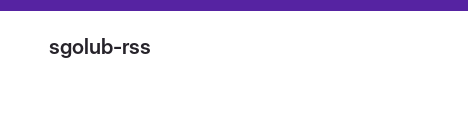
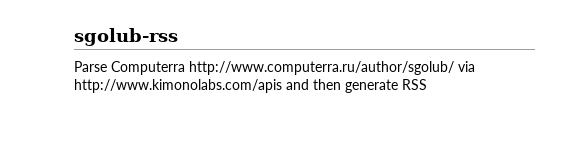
+ Parse Computerra http://www.computerra.ru/author/sgolub/ via http://www.kimonolabs.com/apis and then generate RSS

